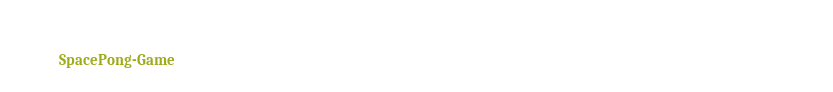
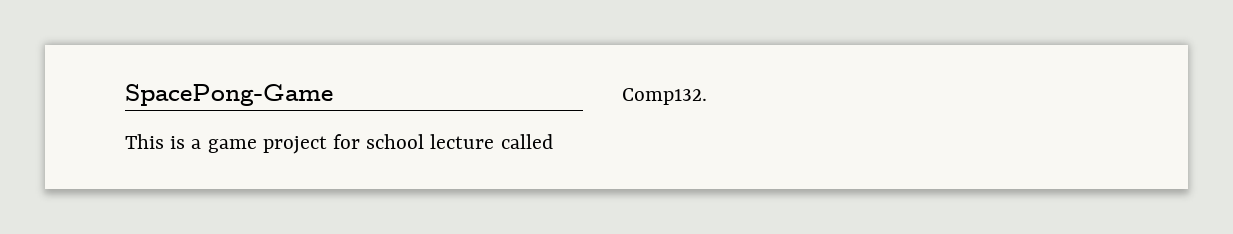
+ This is a game project for school lecture called Comp132.

